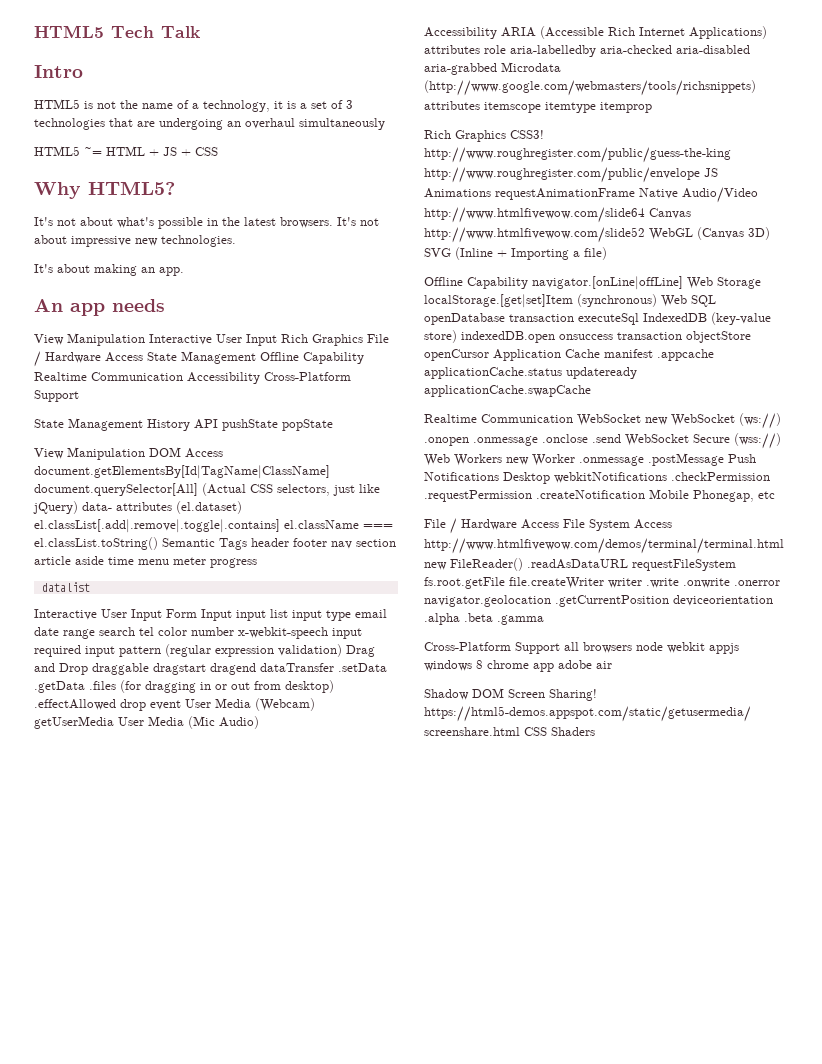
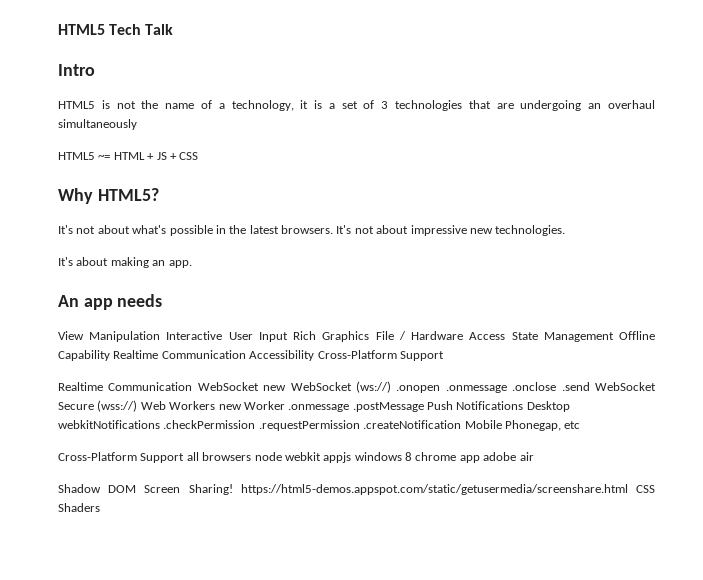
- State Management History API pushState popState
- View Manipulation DOM Access document.getElementsBy[Id|TagName|ClassName] document.querySelector[All] (Actual CSS selectors, just like jQuery) data- attributes (el.dataset) el.classList[.add|.remove|.toggle|.contains] el.className === el.classList.toString() Semantic Tags header footer nav section article aside time menu meter progress
- datalist
- Interactive User Input Form Input input list input type email date range search tel color number x-webkit-speech input required input pattern (regular expression validation) Drag and Drop draggable dragstart dragend dataTransfer .setData .getData .files (for dragging in or out from desktop) .effectAllowed drop event User Media (Webcam) getUserMedia User Media (Mic Audio)
- Accessibility ARIA (Accessible Rich Internet Applications) attributes role aria-labelledby aria-checked aria-disabled aria-grabbed Microdata (http://www.google.com/webmasters/tools/richsnippets) attributes itemscope itemtype itemprop
- Rich Graphics CSS3! http://www.roughregister.com/public/guess-the-king http://www.roughregister.com/public/envelope JS Animations requestAnimationFrame Native Audio/Video http://www.htmlfivewow.com/slide64 Canvas http://www.htmlfivewow.com/slide52 WebGL (Canvas 3D) SVG (Inline + Importing a file)
- Offline Capability navigator.[onLine|offLine] Web Storage localStorage.[get|set]Item (synchronous) Web SQL openDatabase transaction executeSql IndexedDB (key-value store) indexedDB.open onsuccess transaction objectStore openCursor Application Cache manifest .appcache applicationCache.status updateready applicationCache.swapCache
- File / Hardware Access File System Access http://www.htmlfivewow.com/demos/terminal/terminal.html new FileReader() .readAsDataURL requestFileSystem fs.root.getFile file.createWriter writer .write .onwrite .onerror navigator.geolocation .getCurrentPosition deviceorientation .alpha .beta .gamma

